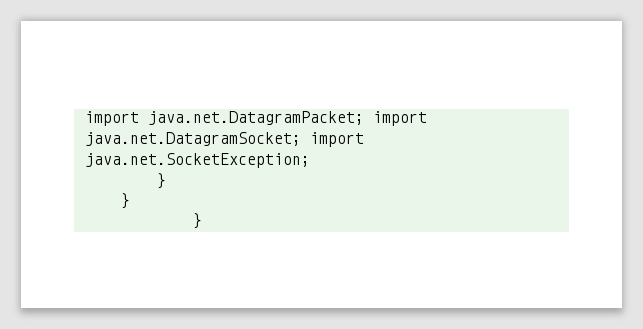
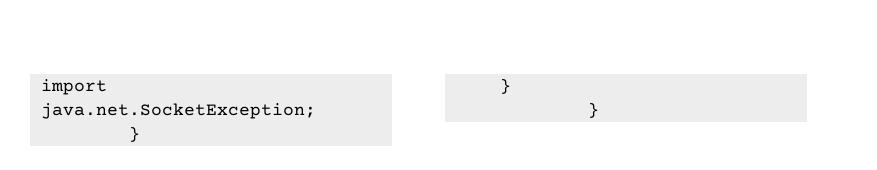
- import java.net.DatagramPacket; import java.net.DatagramSocket; import java.net.SocketException;
+ import java.net.SocketException;

